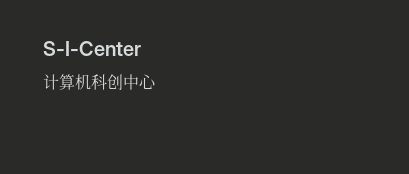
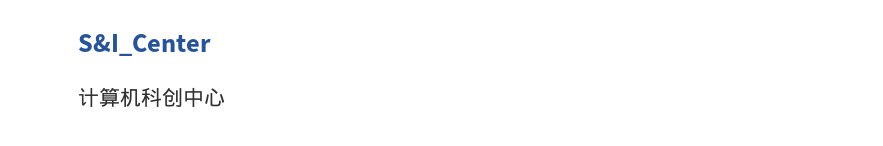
- S-I-Center
+ S&I_Center

